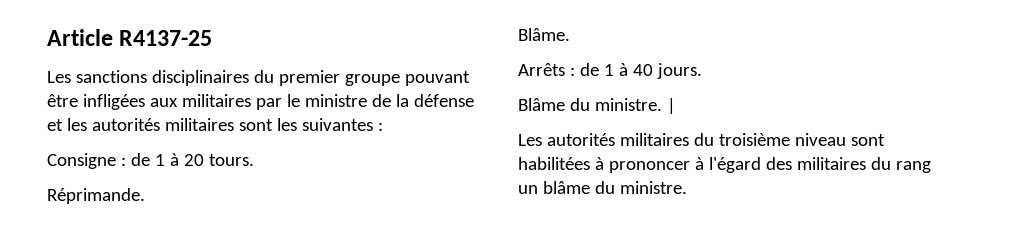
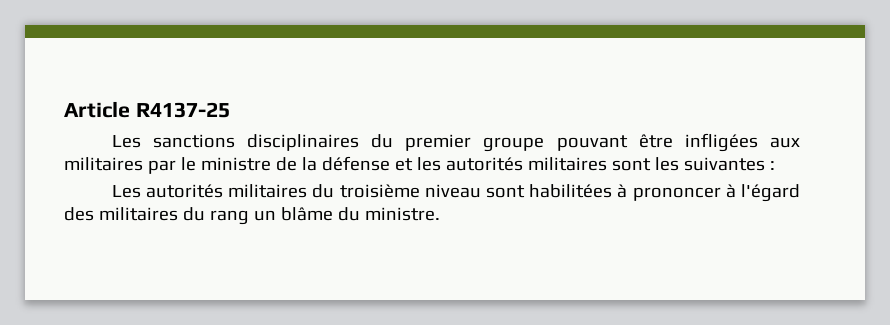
- Consigne : de 1 à 20 tours.
- Réprimande.
- Blâme.
- Arrêts : de 1 à 40 jours.
- Blâme du ministre. |

